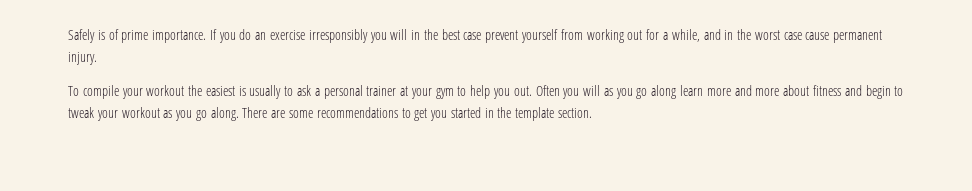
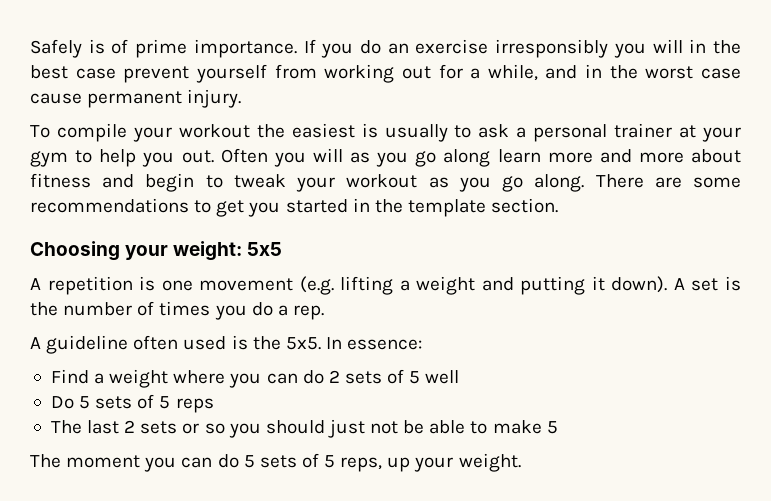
+ Choosing your weight: 5x5
+ A repetition is one movement (e.g. lifting a weight and putting it down). A set is the number of times you do a rep.
+ A guideline often used is the 5x5. In essence:
+ Find a weight where you can do 2 sets of 5 well
+ Do 5 sets of 5 reps
+ The last 2 sets or so you should just not be able to make 5
+ The moment you can do 5 sets of 5 reps, up your weight.

